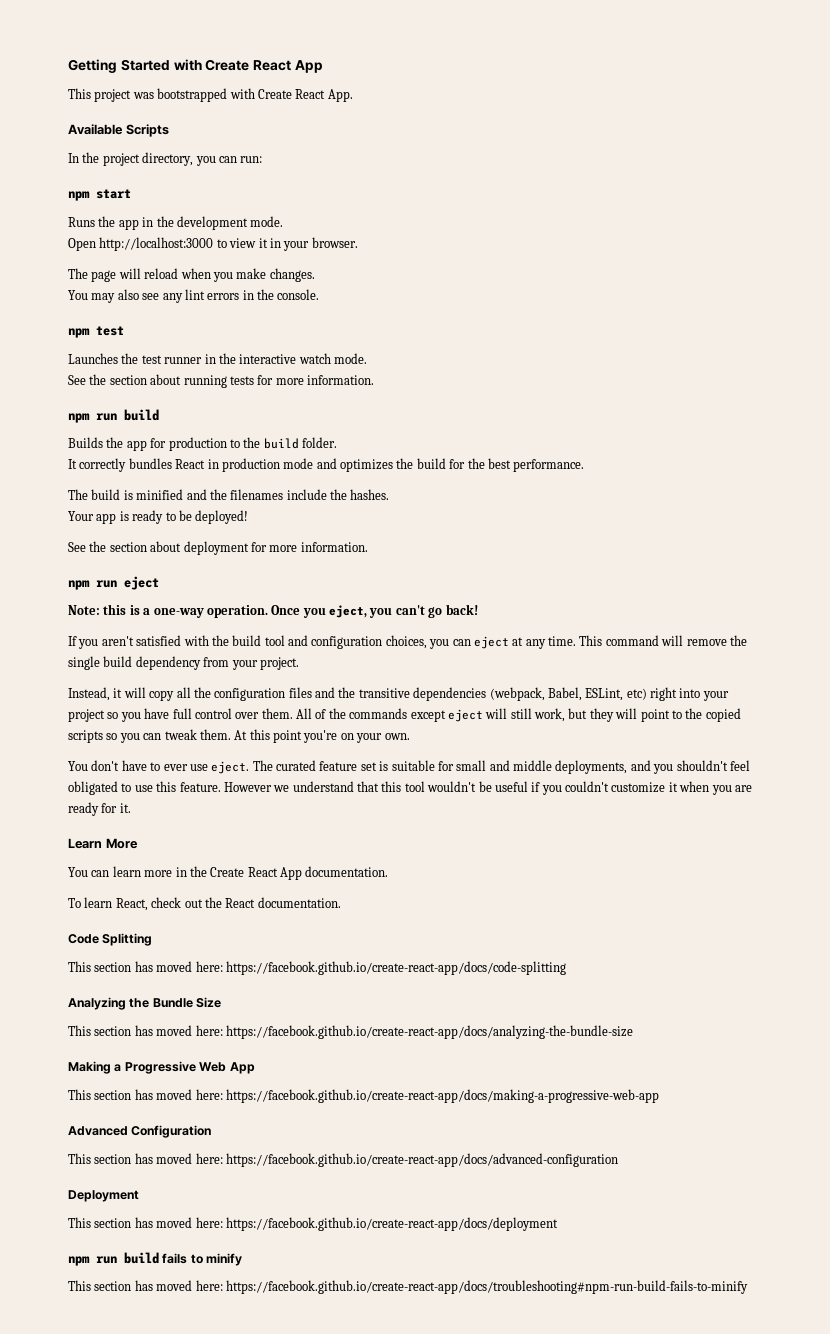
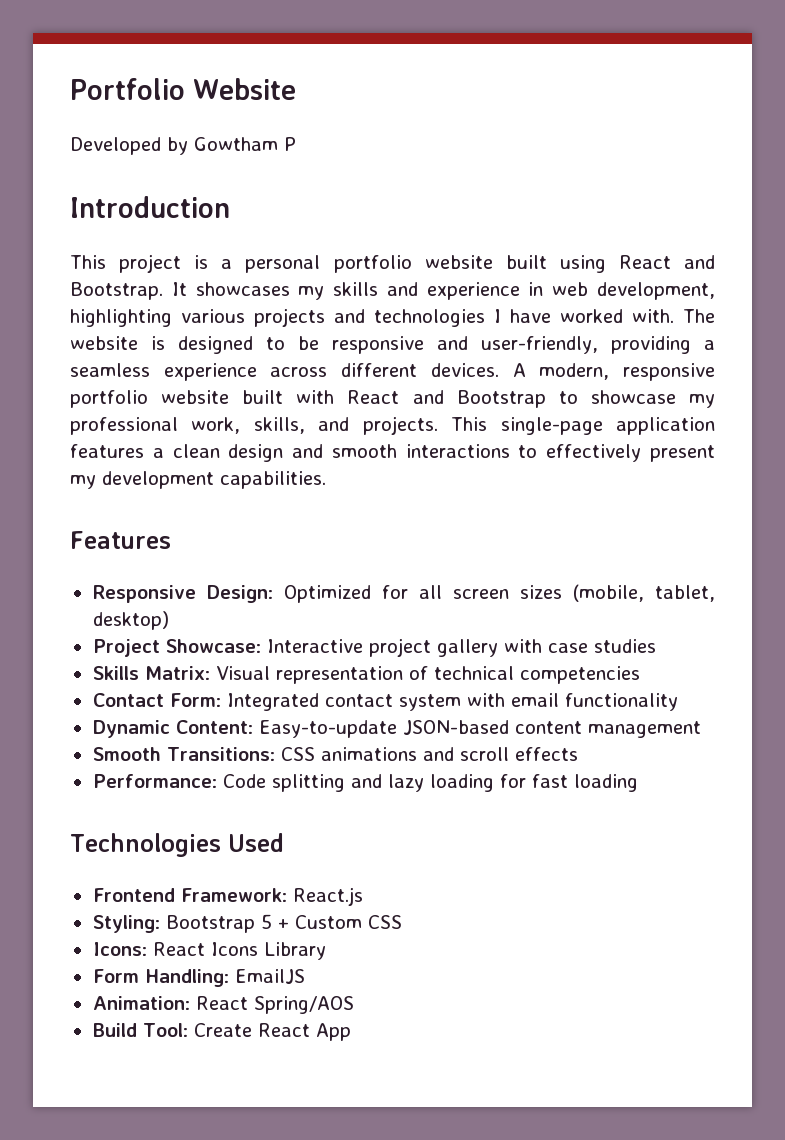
- Getting Started with Create React App
- This project was bootstrapped with Create React App.
- Available Scripts
- In the project directory, you can run:
- npm start
- Runs the app in the development mode.
- Open http://localhost:3000 to view it in your browser.
- The page will reload when you make changes.
- You may also see any lint errors in the console.
- npm test
- Launches the test runner in the interactive watch mode.
- See the section about running tests for more information.
- npm run build
- Builds the app for production to the build folder.
- It correctly bundles React in production mode and optimizes the build for the best performance.
- The build is minified and the filenames include the hashes.
- Your app is ready to be deployed!
- See the section about deployment for more information.
- npm run eject
- Note: this is a one-way operation. Once you eject, you can't go back!
- If you aren't satisfied with the build tool and configuration choices, you can eject at any time. This command will remove the single build dependency from your project.
- Instead, it will copy all the configuration files and the transitive dependencies (webpack, Babel, ESLint, etc) right into your project so you have full control over them. All of the commands except eject will still work, but they will point to the copied scripts so you can tweak them. At this point you're on your own.
- You don't have to ever use eject. The curated feature set is suitable for small and middle deployments, and you shouldn't feel obligated to use this feature. However we understand that this tool wouldn't be useful if you couldn't customize it when you are ready for it.
- Learn More
- You can learn more in the Create React App documentation.
- To learn React, check out the React documentation.
- Code Splitting
- This section has moved here: https://facebook.github.io/create-react-app/docs/code-splitting
- Analyzing the Bundle Size
- This section has moved here: https://facebook.github.io/create-react-app/docs/analyzing-the-bundle-size
- Making a Progressive Web App
- This section has moved here: https://facebook.github.io/create-react-app/docs/making-a-progressive-web-app
- Advanced Configuration
- This section has moved here: https://facebook.github.io/create-react-app/docs/advanced-configuration
- Deployment
- This section has moved here: https://facebook.github.io/create-react-app/docs/deployment
- npm run build fails to minify
- This section has moved here: https://facebook.github.io/create-react-app/docs/troubleshooting#npm-run-build-fails-to-minify
+ Portfolio Website
+ Developed by Gowtham P
+ Introduction
+ This project is a personal portfolio website built using React and Bootstrap. It showcases my skills and experience in web development, highlighting various projects and technologies I have worked with. The website is designed to be responsive and user-friendly, providing a seamless experience across different devices. A modern, responsive portfolio website built with React and Bootstrap to showcase my professional work, skills, and projects. This single-page application features a clean design and smooth interactions to effectively present my development capabilities.
+ Features
+ Responsive Design: Optimized for all screen sizes (mobile, tablet, desktop)
+ Project Showcase: Interactive project gallery with case studies
+ Skills Matrix: Visual representation of technical competencies
+ Contact Form: Integrated contact system with email functionality
+ Dynamic Content: Easy-to-update JSON-based content management
+ Smooth Transitions: CSS animations and scroll effects
+ Performance: Code splitting and lazy loading for fast loading
+ Technologies Used
+ Frontend Framework: React.js
+ Styling: Bootstrap 5 + Custom CSS
+ Icons: React Icons Library
+ Form Handling: EmailJS
+ Animation: React Spring/AOS
+ Build Tool: Create React App

